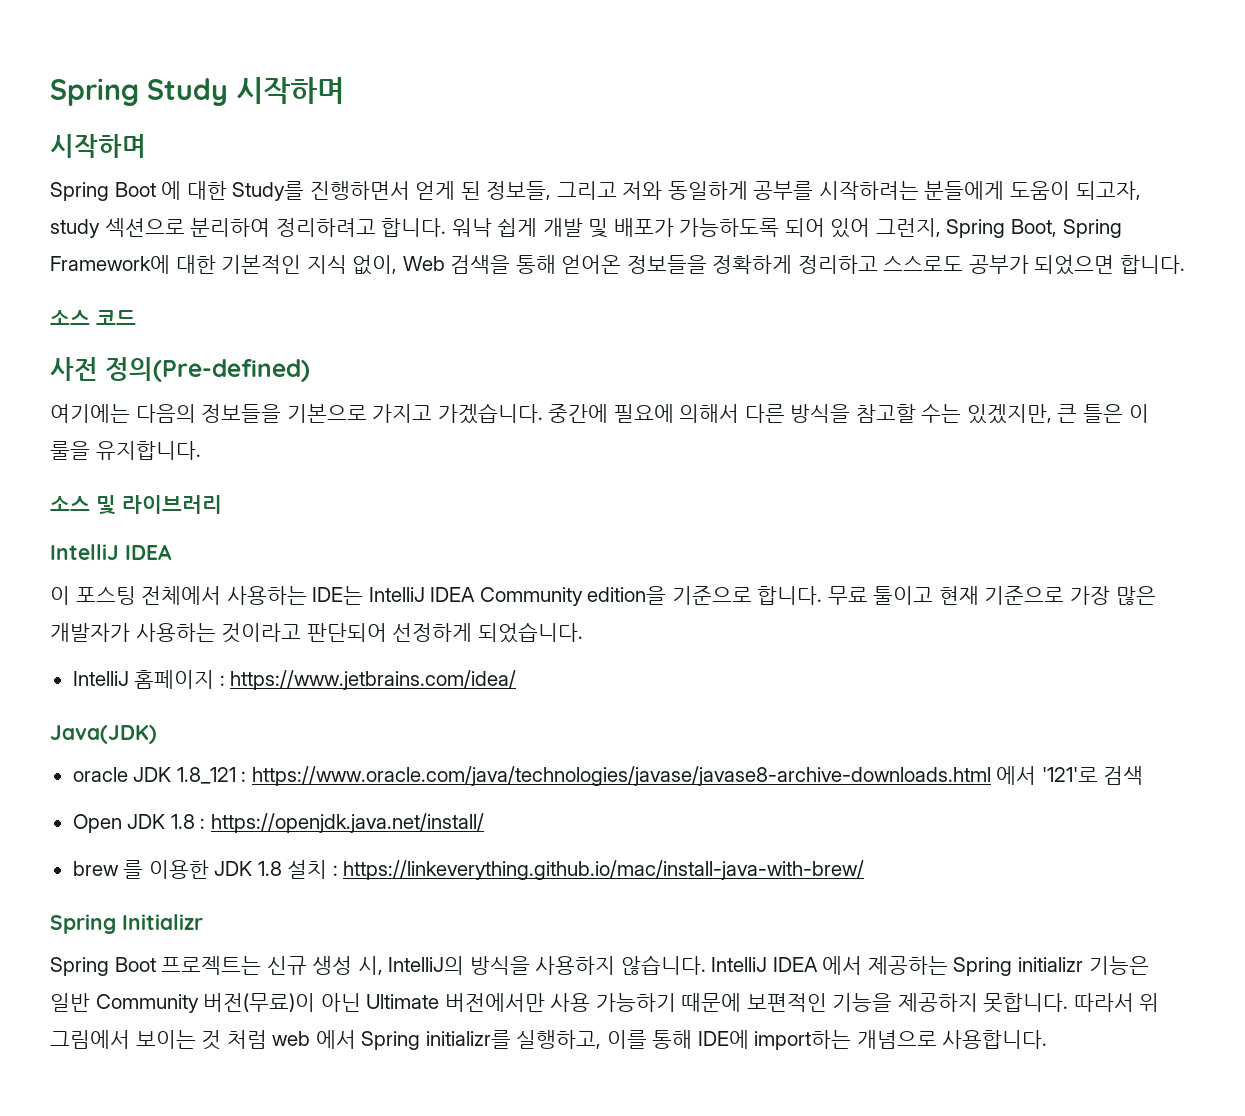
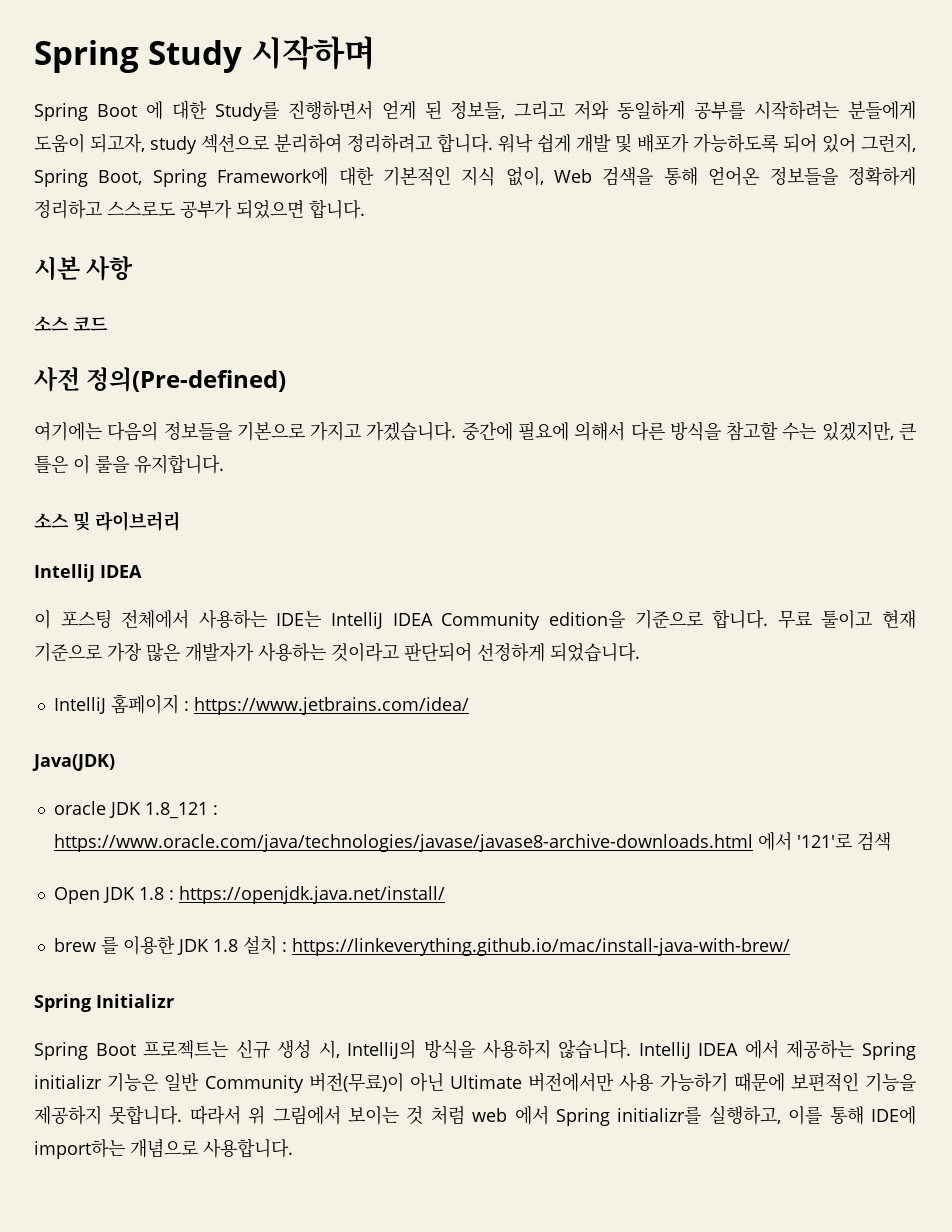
  Spring Study 시작하며
- 시작하며
+ 시본 사항

